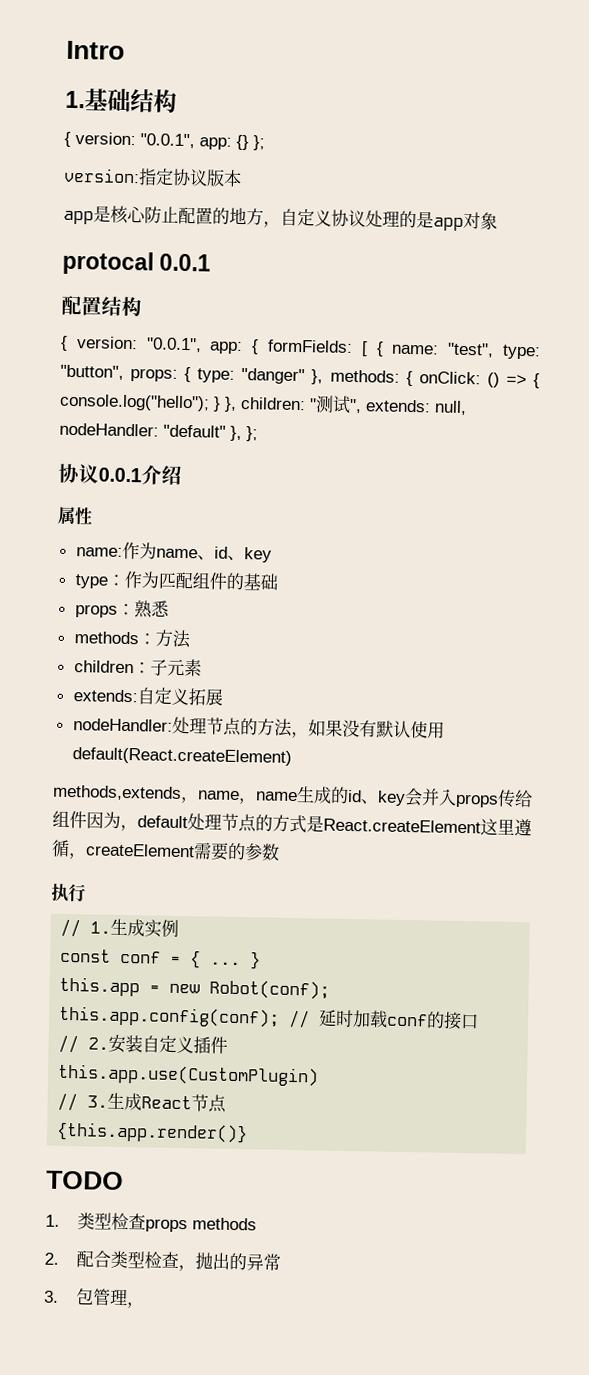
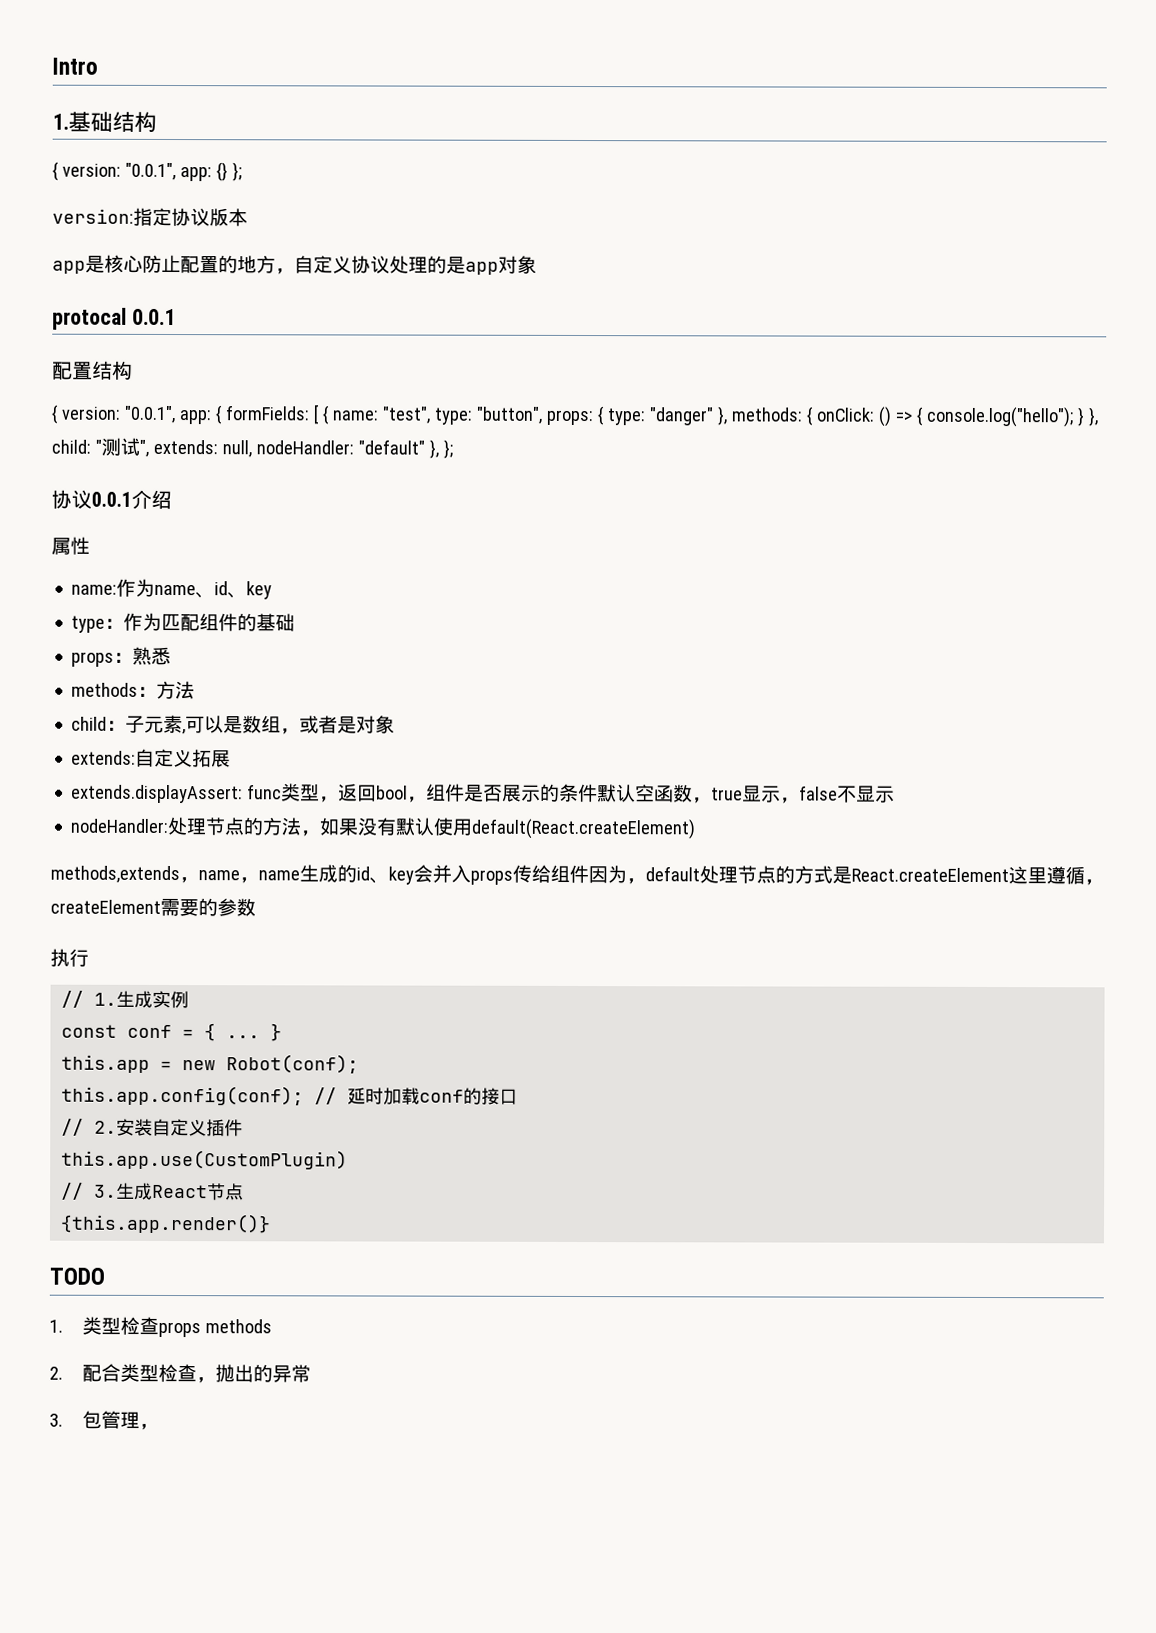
- { version: "0.0.1", app: { formFields: [ { name: "test", type: "button", props: { type: "danger" }, methods: { onClick: () => { console.log("hello"); } }, children: "测试", extends: null, nodeHandler: "default" }, };
+ { version: "0.0.1", app: { formFields: [ { name: "test", type: "button", props: { type: "danger" }, methods: { onClick: () => { console.log("hello"); } }, child: "测试", extends: null, nodeHandler: "default" }, };
- children：子元素
+ child：子元素,可以是数组，或者是对象
  extends:自定义拓展
+ extends.displayAssert: func类型，返回bool，组件是否展示的条件默认空函数，true显示，false不显示

